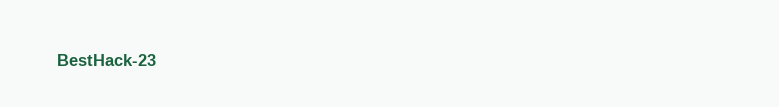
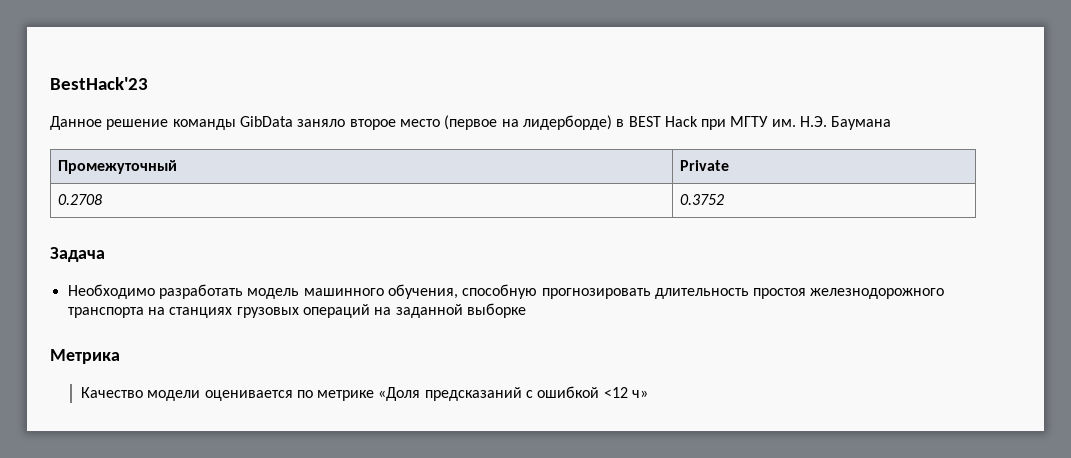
- BestHack-23
+ BestHack'23
+ Данное решение команды GibData заняло второе место (первое на лидерборде) в BEST Hack при МГТУ им. Н.Э. Баумана
+ Промежуточный | Private
+ 0.2708 | 0.3752
+ Задача
+ Необходимо разработать модель машинного обучения, способную прогнозировать длительность простоя железнодорожного транспорта на станциях грузовых операций на заданной выборке
+ Метрика
+ Качество модели оценивается по метрике «Доля предсказаний с ошибкой <12 ч»

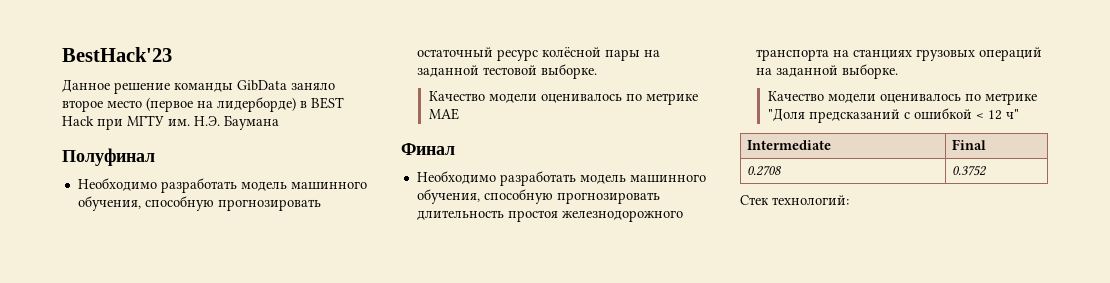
- Промежуточный | Private
- 0.2708 | 0.3752
- Задача
+ Полуфинал
+ Необходимо разработать модель машинного обучения, способную прогнозировать остаточный ресурс колёсной пары на заданной тестовой выборке.
+ Качество модели оценивалось по метрике MAE
+ Финал
- Необходимо разработать модель машинного обучения, способную прогнозировать длительность простоя железнодорожного транспорта на станциях грузовых операций на заданной выборке
- Метрика
- Качество модели оценивается по метрике «Доля предсказаний с ошибкой <12 ч»
+ Необходимо разработать модель машинного обучения, способную прогнозировать длительность простоя железнодорожного транспорта на станциях грузовых операций на заданной выборке.
+ Качество модели оценивалось по метрике "Доля предсказаний с ошибкой < 12 ч"
+ Intermediate | Final
+ 0.2708 | 0.3752
+ Стек технологий:

